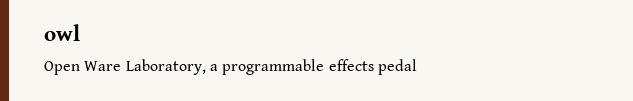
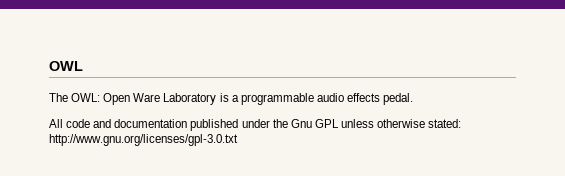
- owl
- Open Ware Laboratory, a programmable effects pedal
+ OWL
+ The OWL: Open Ware Laboratory is a programmable audio effects pedal.
+ All code and documentation published under the Gnu GPL unless otherwise stated: http://www.gnu.org/licenses/gpl-3.0.txt

